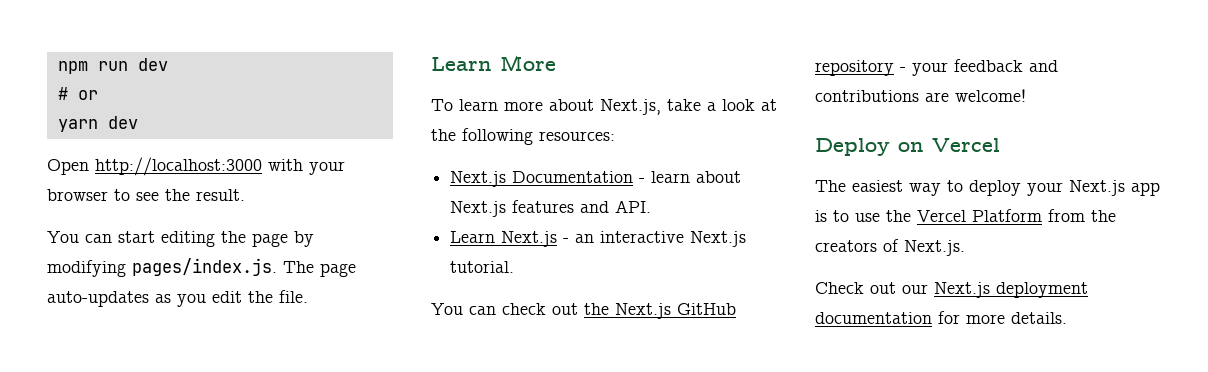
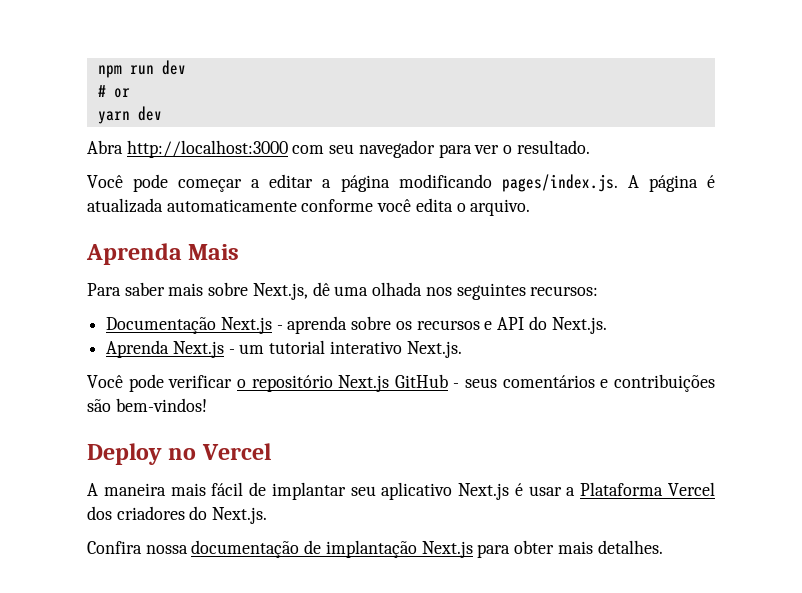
- Open http://localhost:3000 with your browser to see the result.
- You can start editing the page by modifying pages/index.js. The page auto-updates as you edit the file.
- Learn More
- To learn more about Next.js, take a look at the following resources:
- Next.js Documentation - learn about Next.js features and API.
- Learn Next.js - an interactive Next.js tutorial.
- You can check out the Next.js GitHub repository - your feedback and contributions are welcome!
+ Abra http://localhost:3000 com seu navegador para ver o resultado.
+ Você pode começar a editar a página modificando pages/index.js. A página é atualizada automaticamente conforme você edita o arquivo.
+ Aprenda Mais
+ Para saber mais sobre Next.js, dê uma olhada nos seguintes recursos:
+ Documentação Next.js - aprenda sobre os recursos e API do Next.js.
+ Aprenda Next.js - um tutorial interativo Next.js.
+ Você pode verificar o repositório Next.js GitHub - seus comentários e contribuições são bem-vindos!
- Deploy on Vercel
+ Deploy no Vercel
- The easiest way to deploy your Next.js app is to use the Vercel Platform from the creators of Next.js.
- Check out our Next.js deployment documentation for more details.
+ A maneira mais fácil de implantar seu aplicativo Next.js é usar a Plataforma Vercel dos criadores do Next.js.
+ Confira nossa documentação de implantação Next.js para obter mais detalhes.

